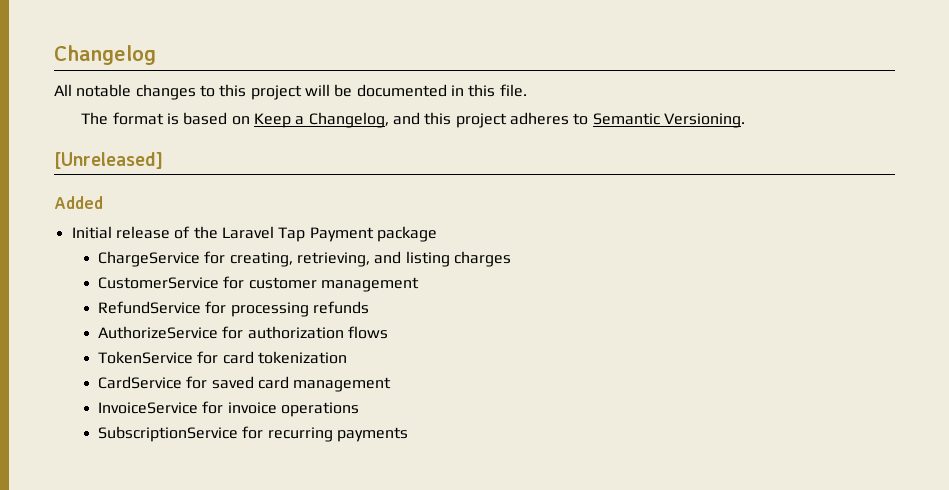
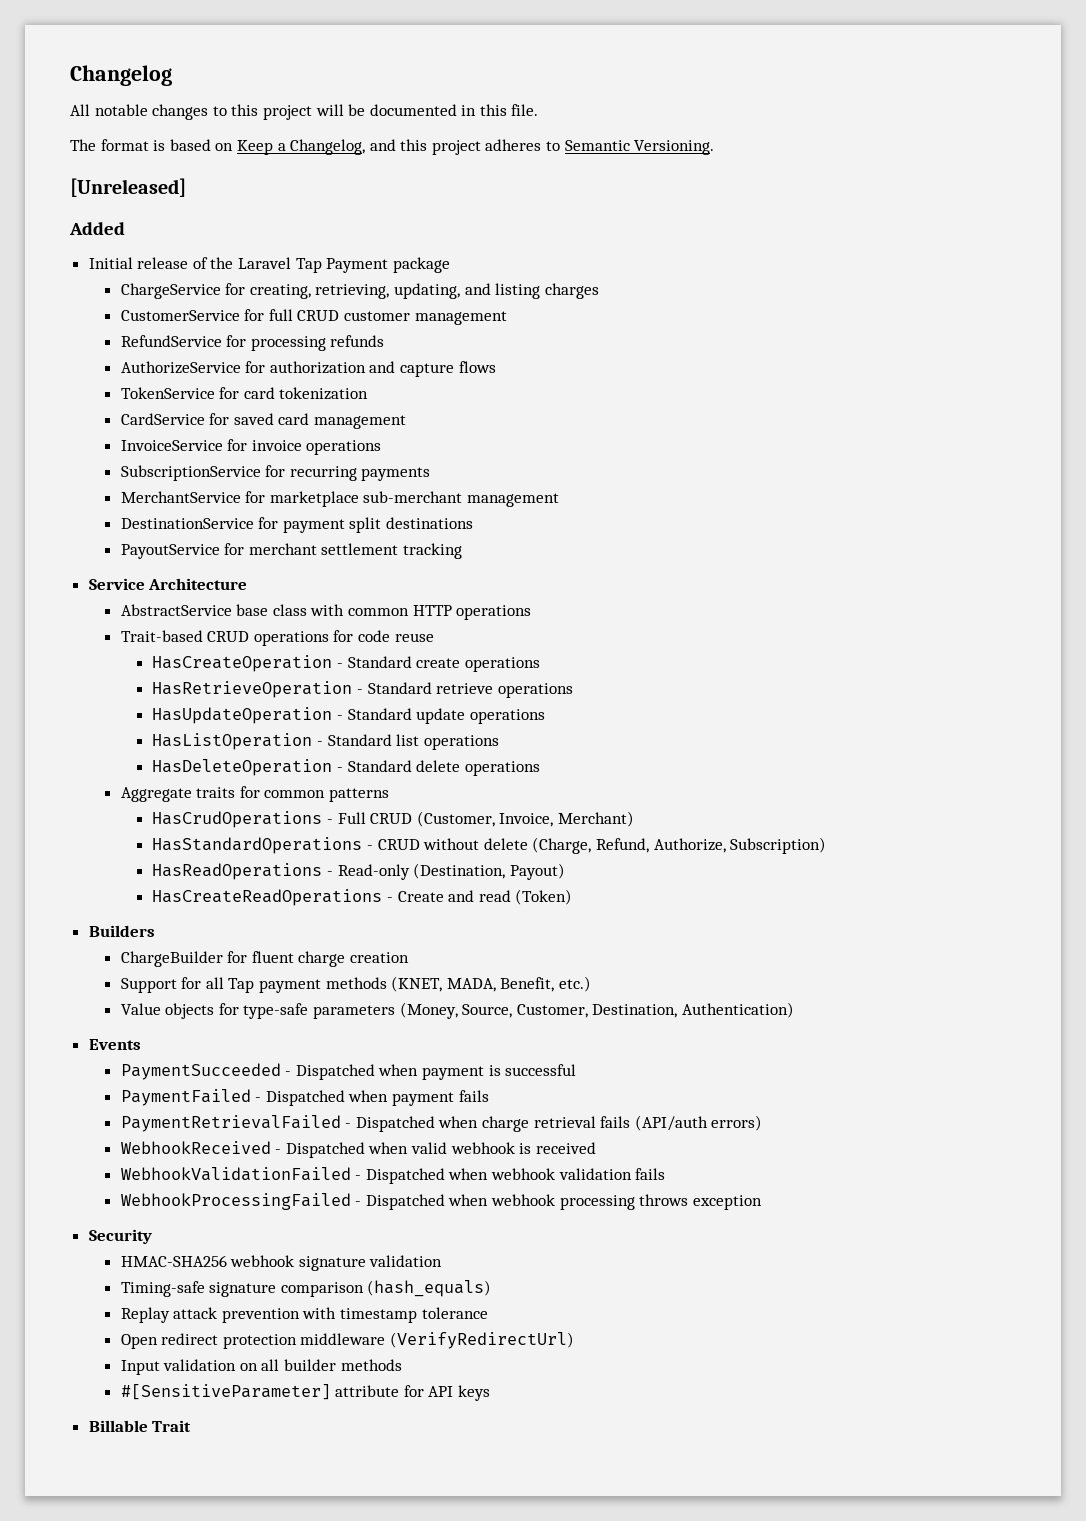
- ChargeService for creating, retrieving, and listing charges
+ ChargeService for creating, retrieving, updating, and listing charges
- CustomerService for customer management
+ CustomerService for full CRUD customer management
- AuthorizeService for authorization flows
+ AuthorizeService for authorization and capture flows
+ MerchantService for marketplace sub-merchant management
+ DestinationService for payment split destinations
+ PayoutService for merchant settlement tracking
+ Service Architecture
+ AbstractService base class with common HTTP operations
+ Trait-based CRUD operations for code reuse
+ HasCreateOperation - Standard create operations
+ HasRetrieveOperation - Standard retrieve operations
+ HasUpdateOperation - Standard update operations
+ HasListOperation - Standard list operations
+ HasDeleteOperation - Standard delete operations
+ Aggregate traits for common patterns
+ HasCrudOperations - Full CRUD (Customer, Invoice, Merchant)
+ HasStandardOperations - CRUD without delete (Charge, Refund, Authorize, Subscription)
+ HasReadOperations - Read-only (Destination, Payout)
+ HasCreateReadOperations - Create and read (Token)
+ Builders
+ ChargeBuilder for fluent charge creation
+ Support for all Tap payment methods (KNET, MADA, Benefit, etc.)
+ Value objects for type-safe parameters (Money, Source, Customer, Destination, Authentication)
+ Events
+ PaymentSucceeded - Dispatched when payment is successful
+ PaymentFailed - Dispatched when payment fails
+ PaymentRetrievalFailed - Dispatched when charge retrieval fails (API/auth errors)
+ WebhookReceived - Dispatched when valid webhook is received
+ WebhookValidationFailed - Dispatched when webhook validation fails
+ WebhookProcessingFailed - Dispatched when webhook processing throws exception
+ Security
+ HMAC-SHA256 webhook signature validation
+ Timing-safe signature comparison (hash_equals)
+ Replay attack prevention with timestamp tolerance
+ Open redirect protection middleware (VerifyRedirectUrl)
+ Input validation on all builder methods
+ #[SensitiveParameter] attribute for API keys
+ Billable Trait

